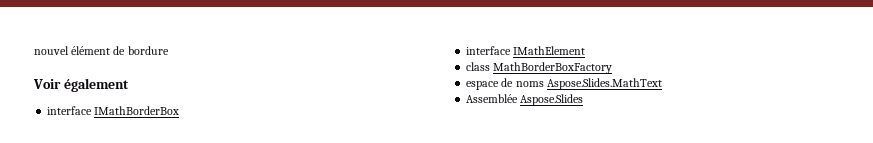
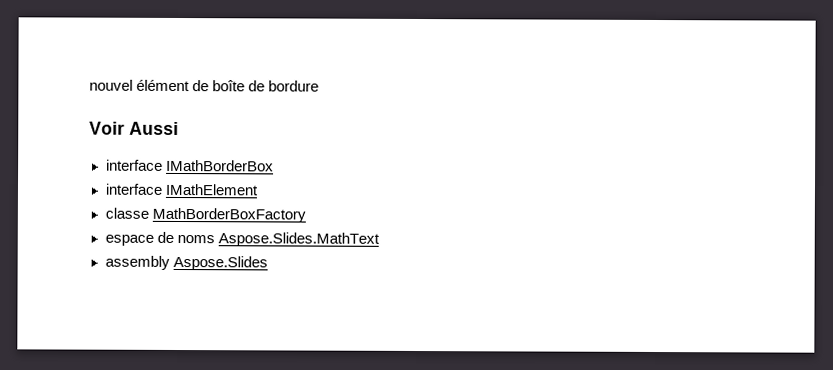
- nouvel élément de bordure
+ nouvel élément de boîte de bordure
- Voir également
+ Voir Aussi
- class MathBorderBoxFactory
+ classe MathBorderBoxFactory
- Assemblée Aspose.Slides
+ assembly Aspose.Slides

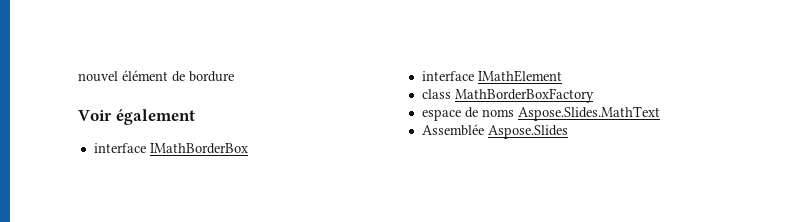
- nouvel élément de boîte de bordure
+ nouvel élément de bordure
- Voir Aussi
+ Voir également
- classe MathBorderBoxFactory
+ class MathBorderBoxFactory
- assembly Aspose.Slides
+ Assemblée Aspose.Slides

